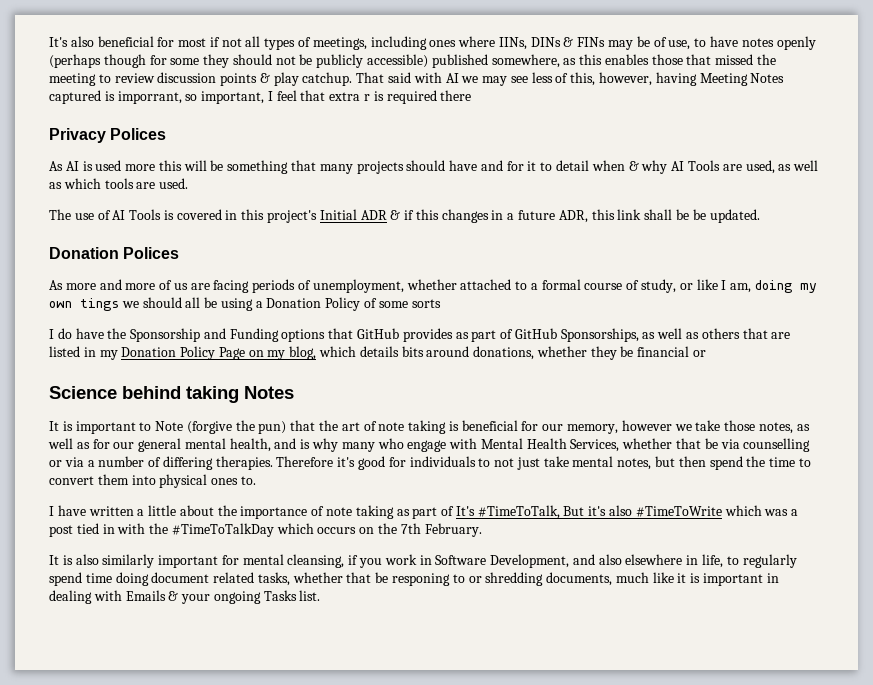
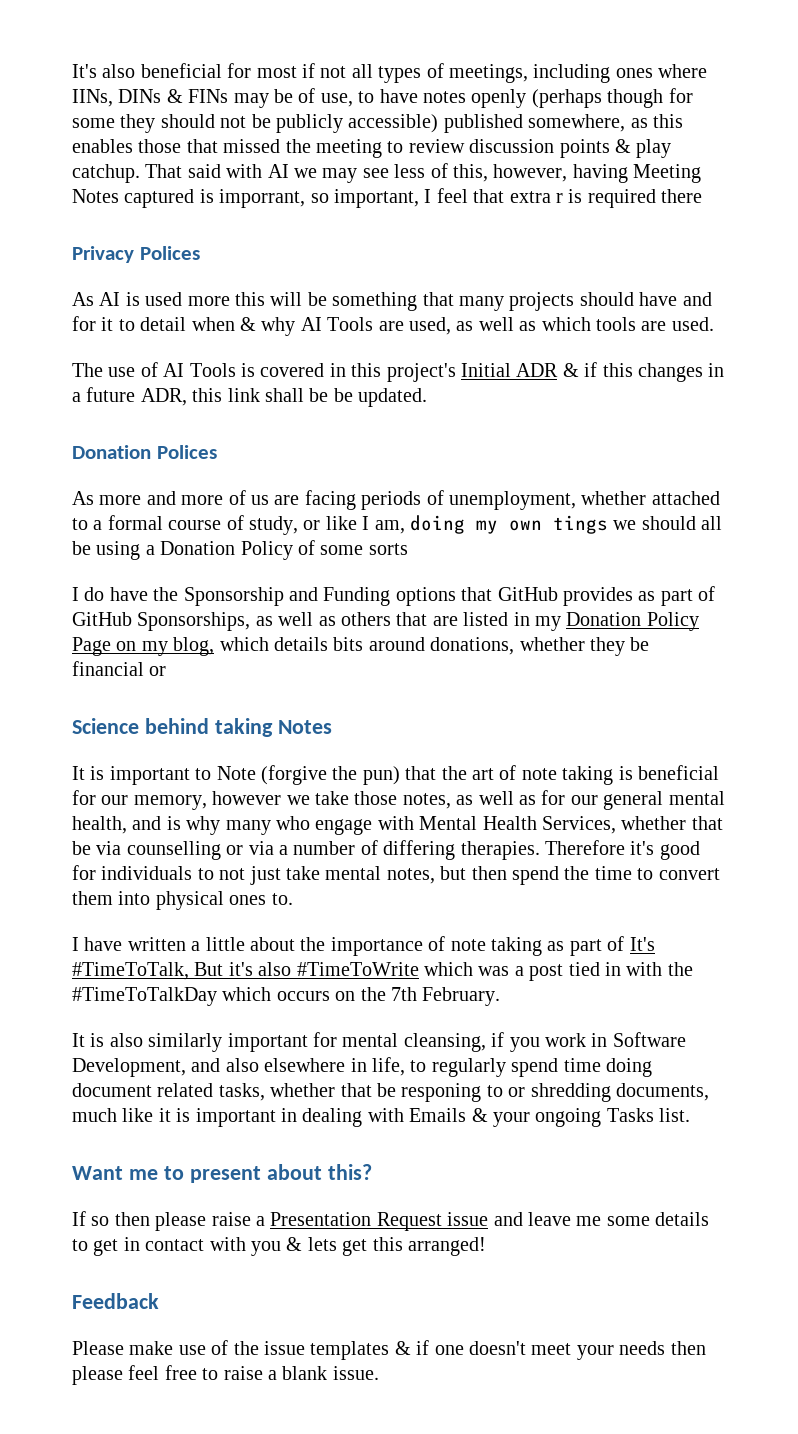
+ Want me to present about this?
+ If so then please raise a Presentation Request issue and leave me some details to get in contact with you & lets get this arranged!
+ Feedback
+ Please make use of the issue templates & if one doesn't meet your needs then please feel free to raise a blank issue.

